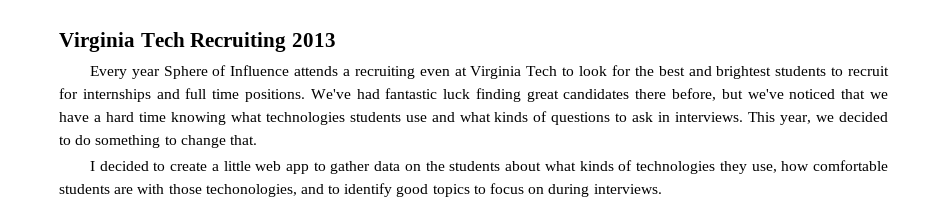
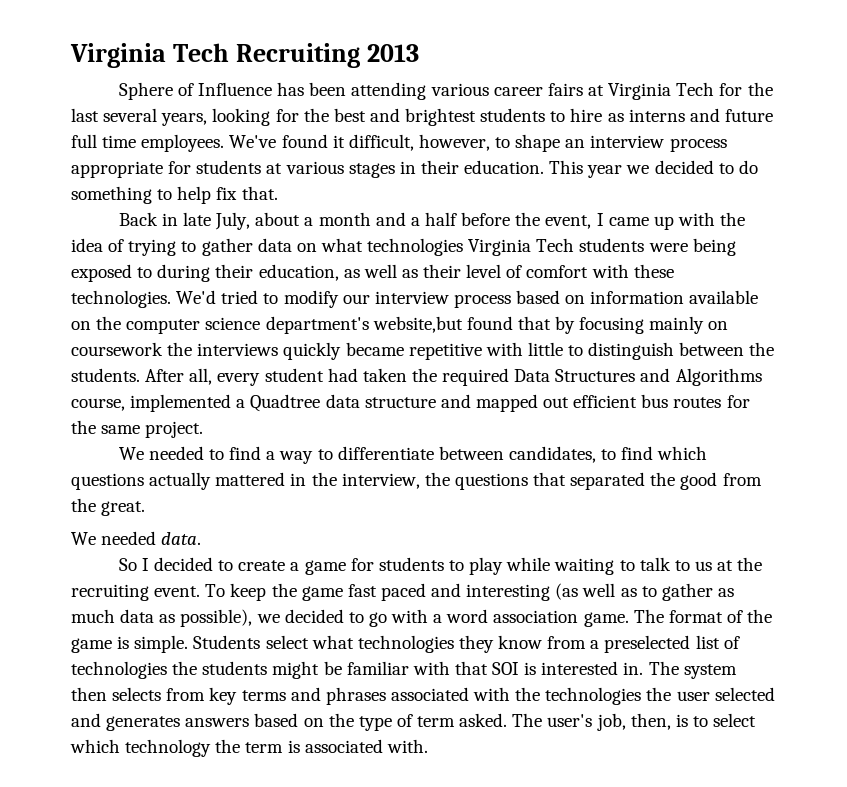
- Every year Sphere of Influence attends a recruiting even at Virginia Tech to look for the best and brightest students to recruit for internships and full time positions. We've had fantastic luck finding great candidates there before, but we've noticed that we have a hard time knowing what technologies students use and what kinds of questions to ask in interviews. This year, we decided to do something to change that.
+ Sphere of Influence has been attending various career fairs at Virginia Tech for the last several years, looking for the best and brightest students to hire as interns and future full time employees. We've found it difficult, however, to shape an interview process appropriate for students at various stages in their education. This year we decided to do something to help fix that.
- I decided to create a little web app to gather data on the students about what kinds of technologies they use, how comfortable students are with those techonologies, and to identify good topics to focus on during interviews.
+ Back in late July, about a month and a half before the event, I came up with the idea of trying to gather data on what technologies Virginia Tech students were being exposed to during their education, as well as their level of comfort with these technologies. We'd tried to modify our interview process based on information available on the computer science department's website,but found that by focusing mainly on coursework the interviews quickly became repetitive with little to distinguish between the students. After all, every student had taken the required Data Structures and Algorithms course, implemented a Quadtree data structure and mapped out efficient bus routes for the same project.
+ We needed to find a way to differentiate between candidates, to find which questions actually mattered in the interview, the questions that separated the good from the great.
+ We needed data.
+ So I decided to create a game for students to play while waiting to talk to us at the recruiting event. To keep the game fast paced and interesting (as well as to gather as much data as possible), we decided to go with a word association game. The format of the game is simple. Students select what technologies they know from a preselected list of technologies the students might be familiar with that SOI is interested in. The system then selects from key terms and phrases associated with the technologies the user selected and generates answers based on the type of term asked. The user's job, then, is to select which technology the term is associated with.

